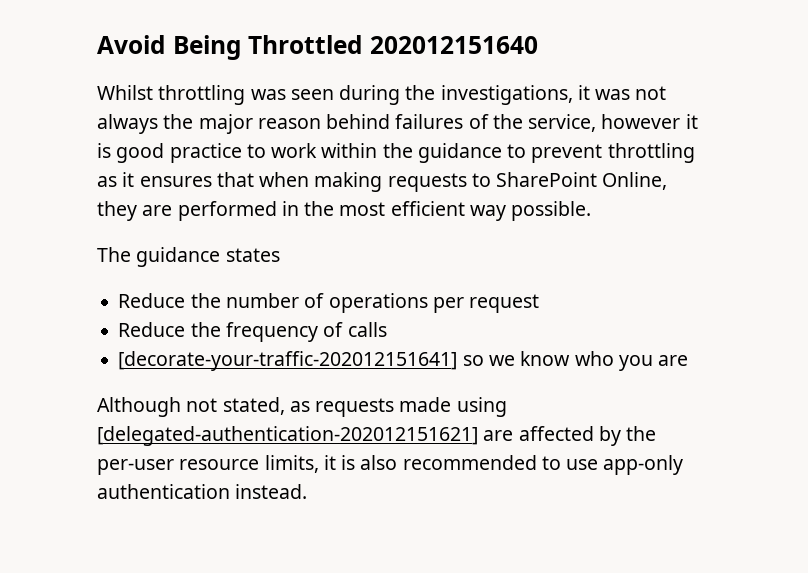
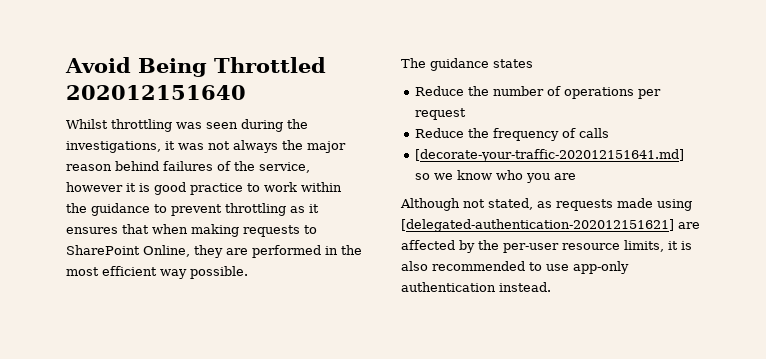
- [decorate-your-traffic-202012151641] so we know who you are
+ [decorate-your-traffic-202012151641.md] so we know who you are

